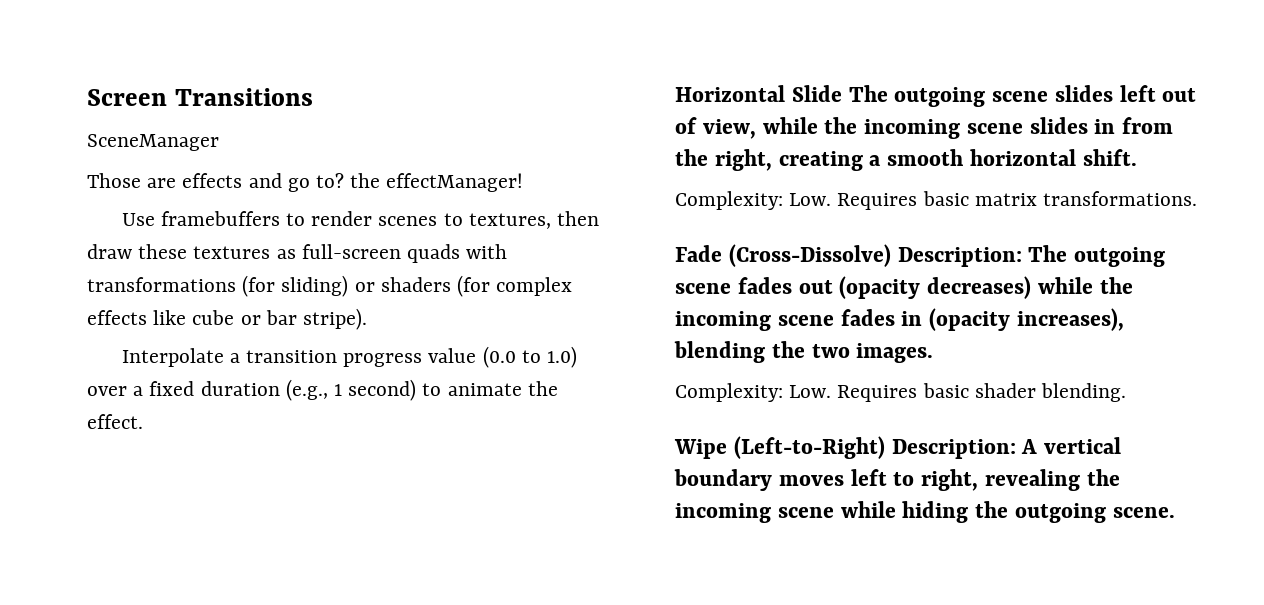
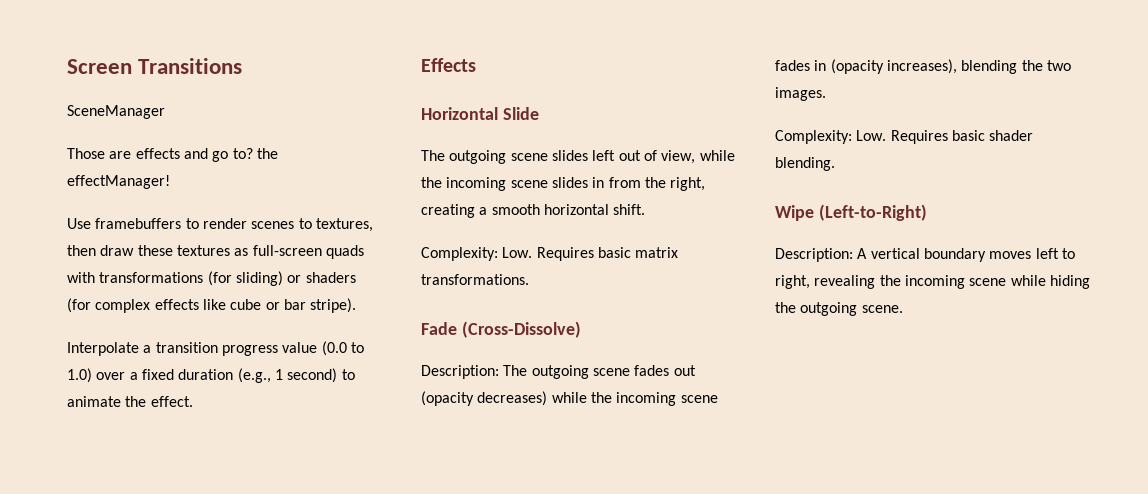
+ Effects
- Horizontal Slide The outgoing scene slides left out of view, while the incoming scene slides in from the right, creating a smooth horizontal shift.
+ Horizontal Slide
+ The outgoing scene slides left out of view, while the incoming scene slides in from the right, creating a smooth horizontal shift.
- Fade (Cross-Dissolve) Description: The outgoing scene fades out (opacity decreases) while the incoming scene fades in (opacity increases), blending the two images.
+ Fade (Cross-Dissolve)
+ Description: The outgoing scene fades out (opacity decreases) while the incoming scene fades in (opacity increases), blending the two images.
- Wipe (Left-to-Right) Description: A vertical boundary moves left to right, revealing the incoming scene while hiding the outgoing scene.
+ Wipe (Left-to-Right)
+ Description: A vertical boundary moves left to right, revealing the incoming scene while hiding the outgoing scene.

